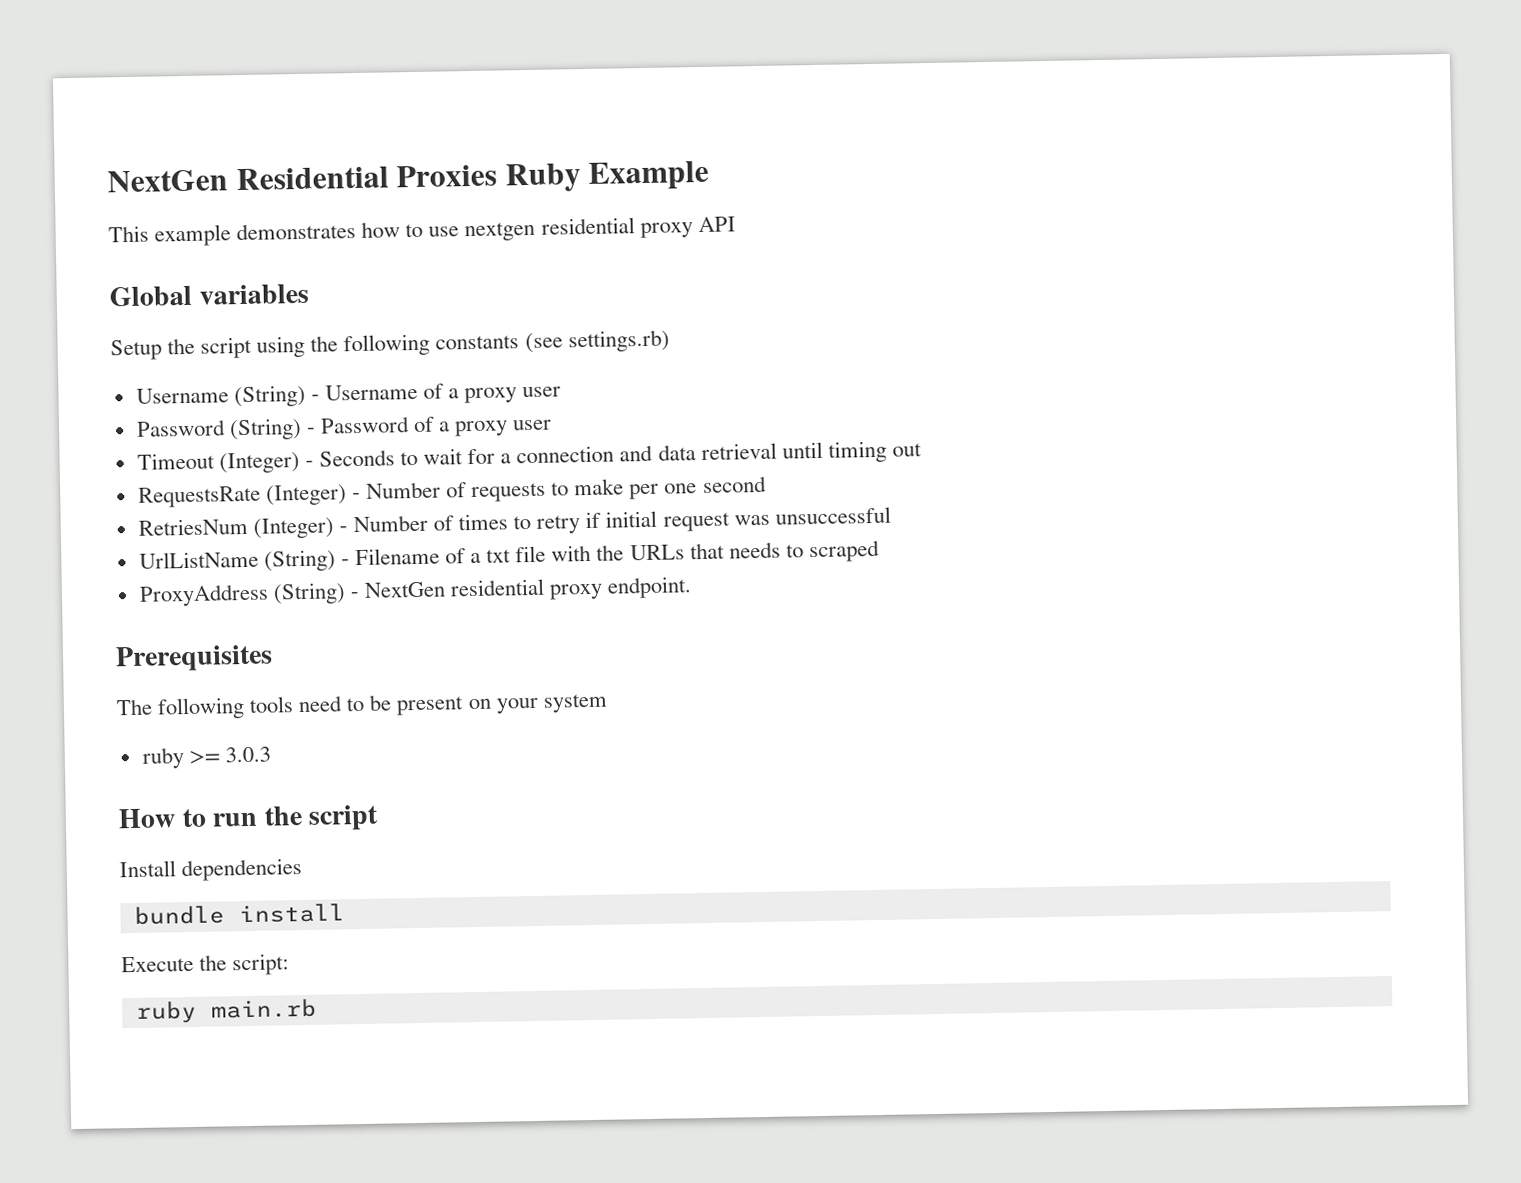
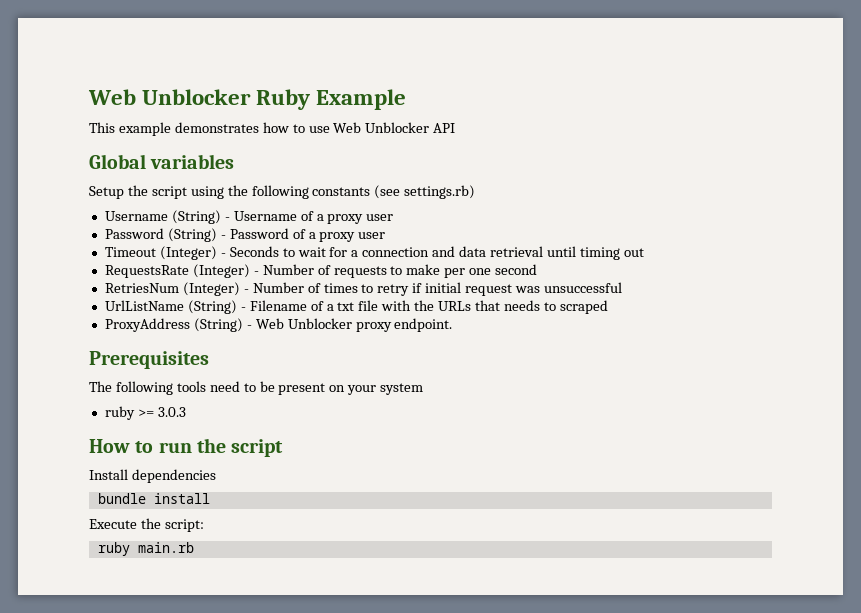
- NextGen Residential Proxies Ruby Example
+ Web Unblocker Ruby Example
- This example demonstrates how to use nextgen residential proxy API
+ This example demonstrates how to use Web Unblocker API
- ProxyAddress (String) - NextGen residential proxy endpoint.
+ ProxyAddress (String) - Web Unblocker proxy endpoint.

